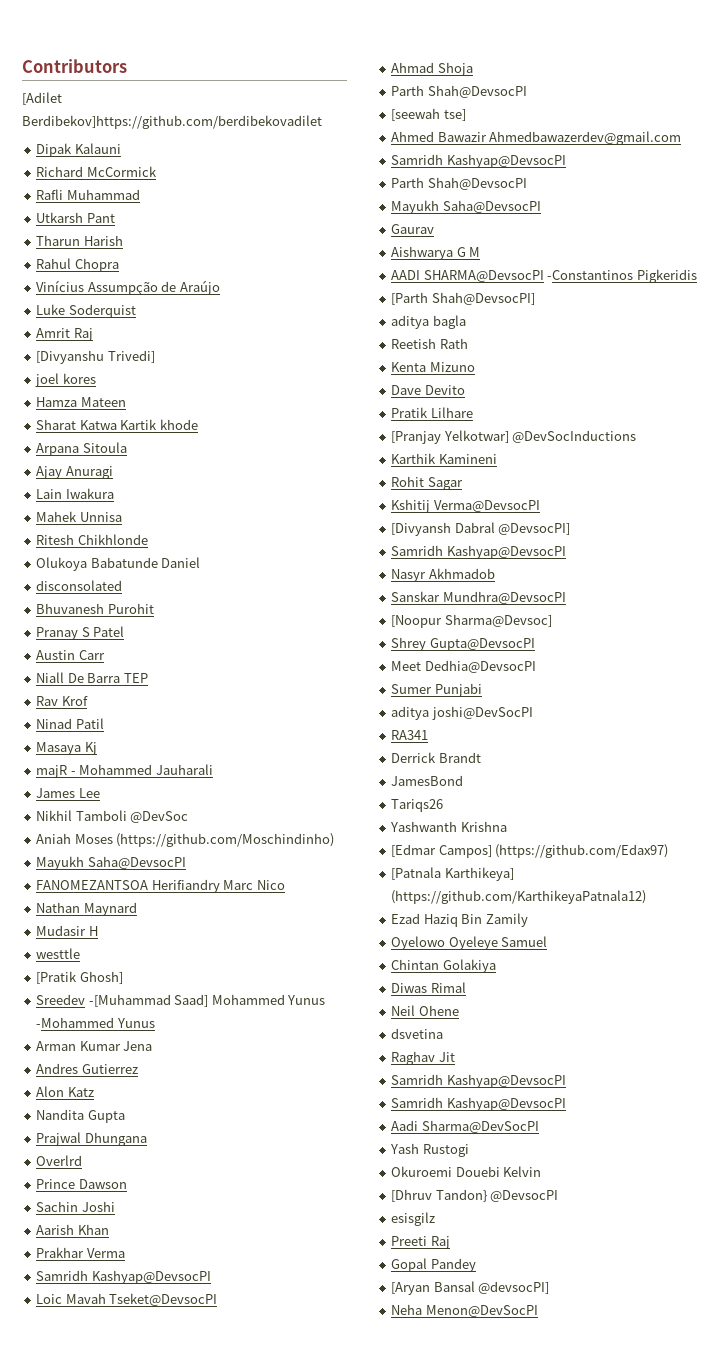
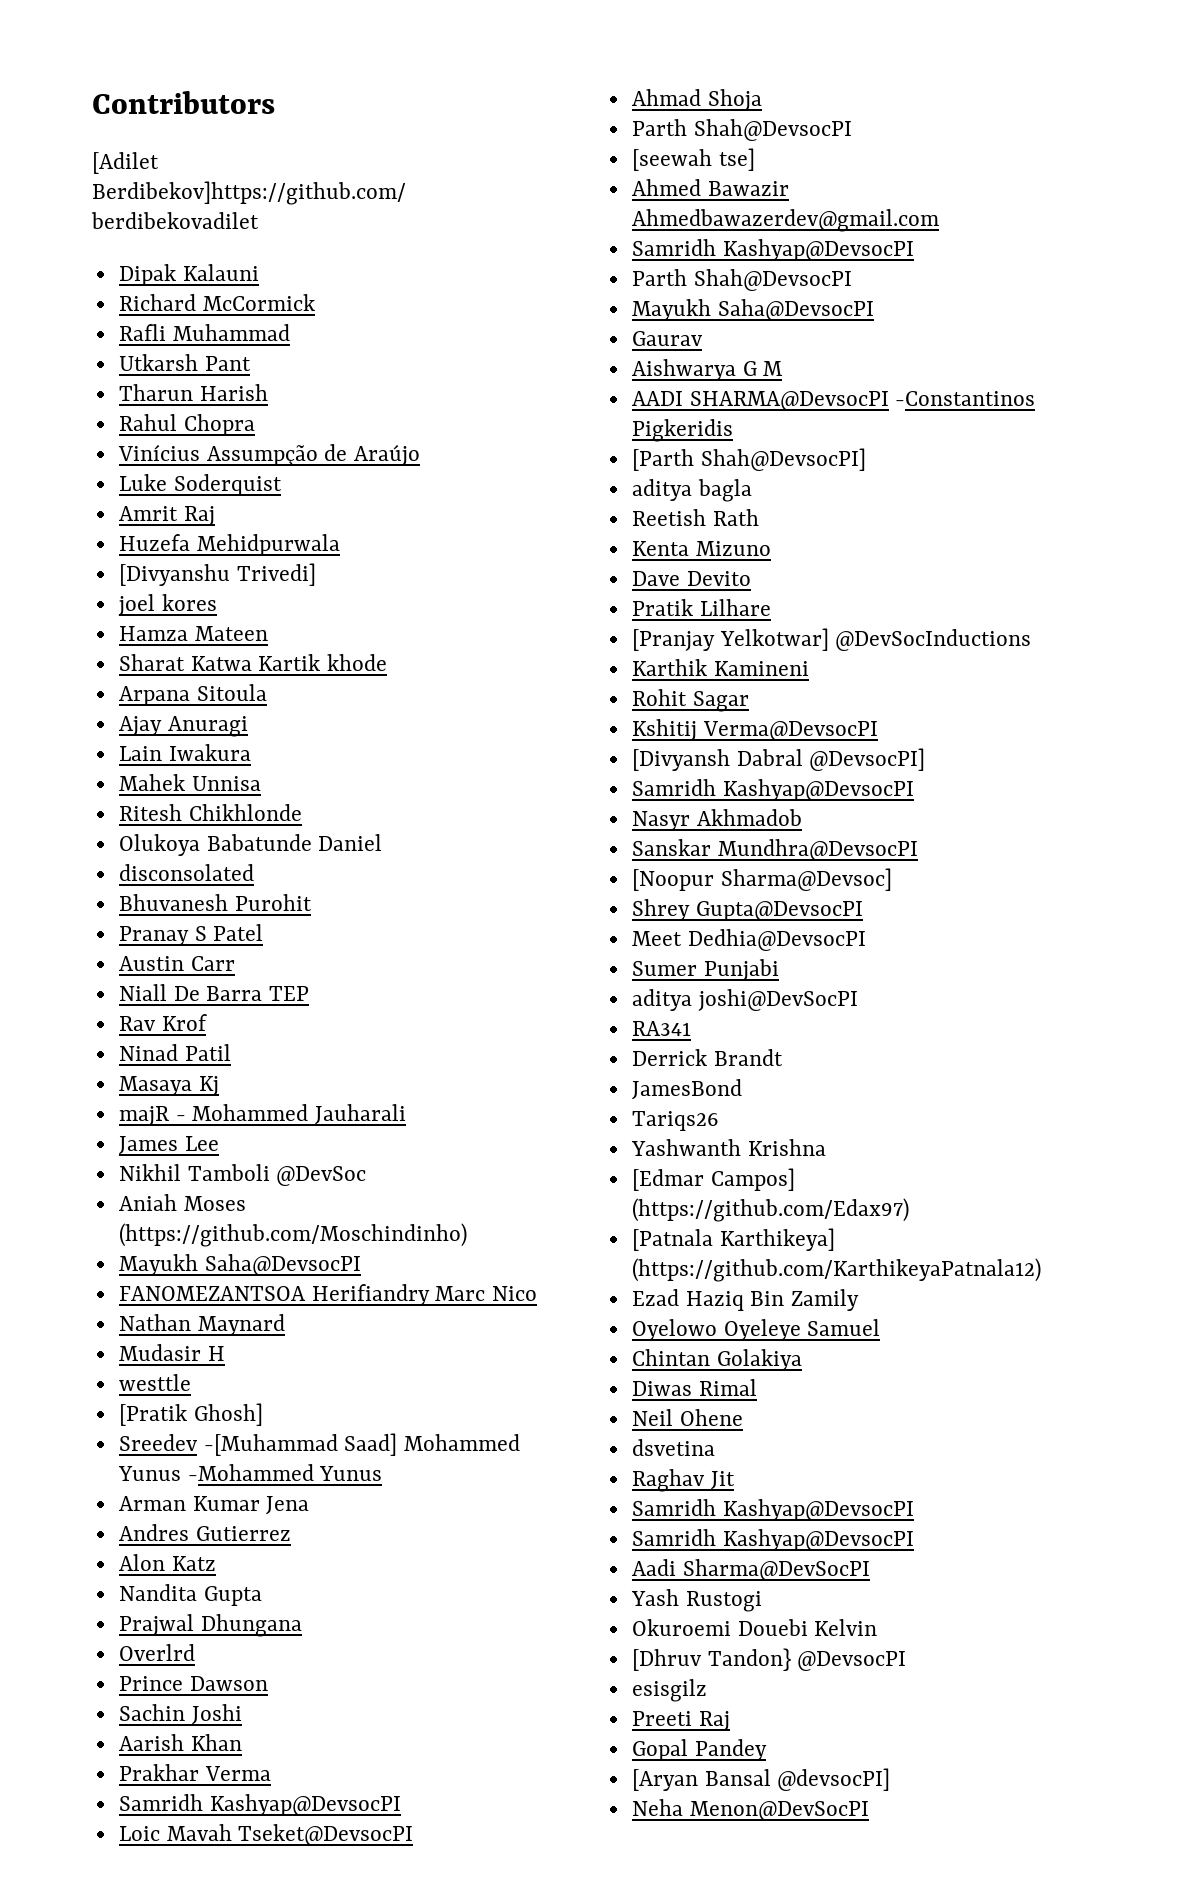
+ Huzefa Mehidpurwala

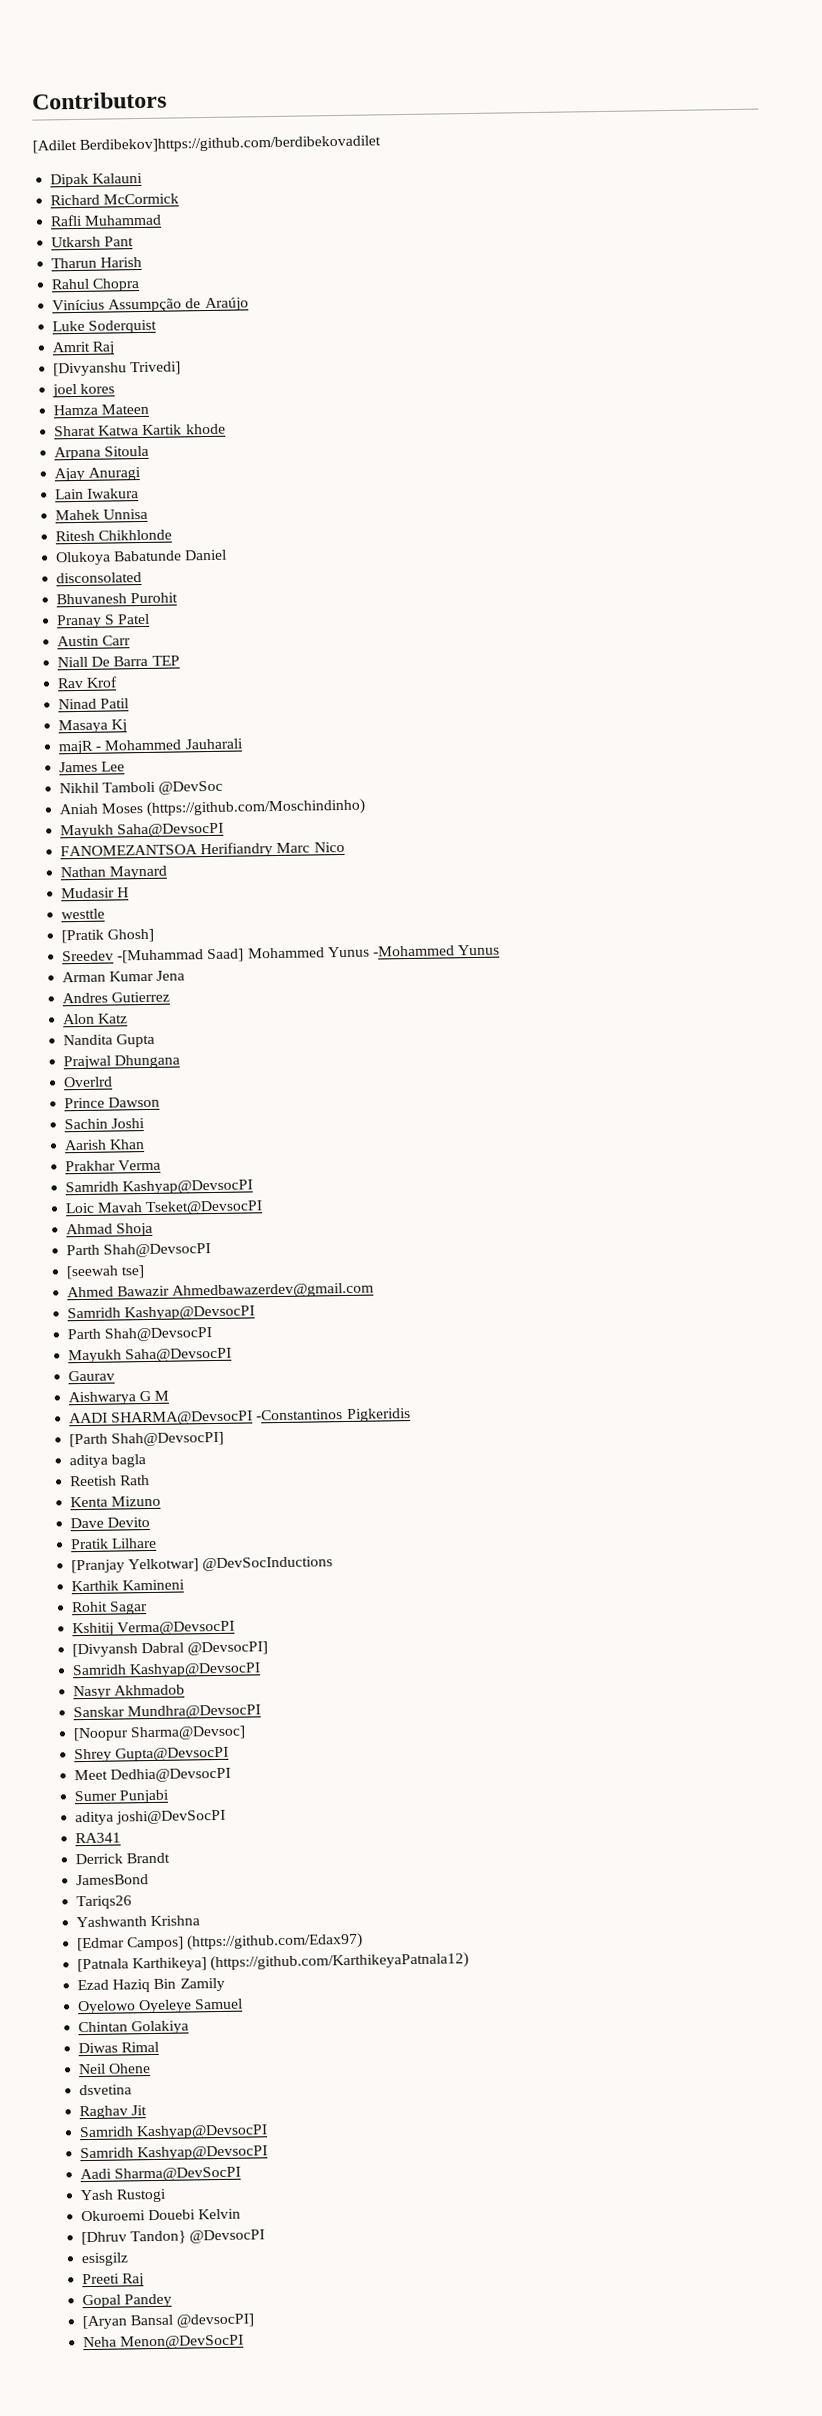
- Huzefa Mehidpurwala

